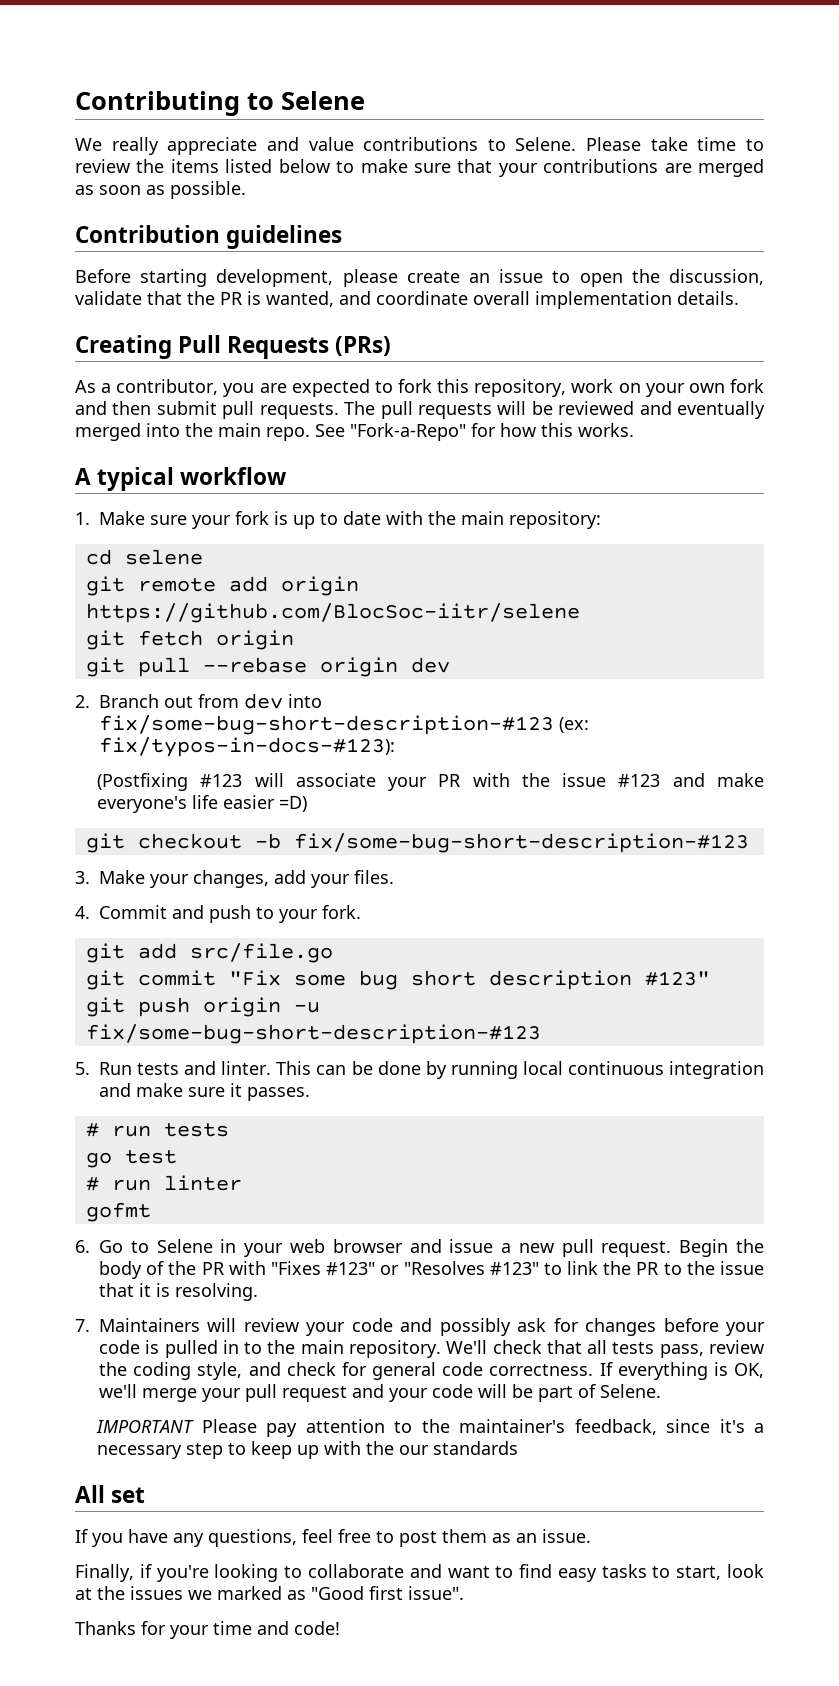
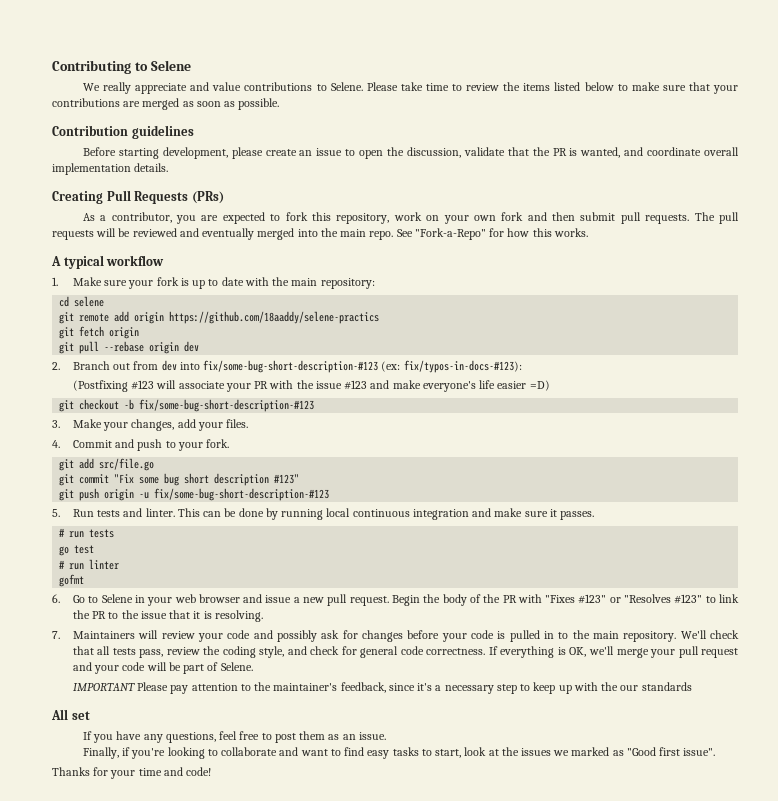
- git remote add origin https://github.com/BlocSoc-iitr/selene
+ git remote add origin https://github.com/18aaddy/selene-practics

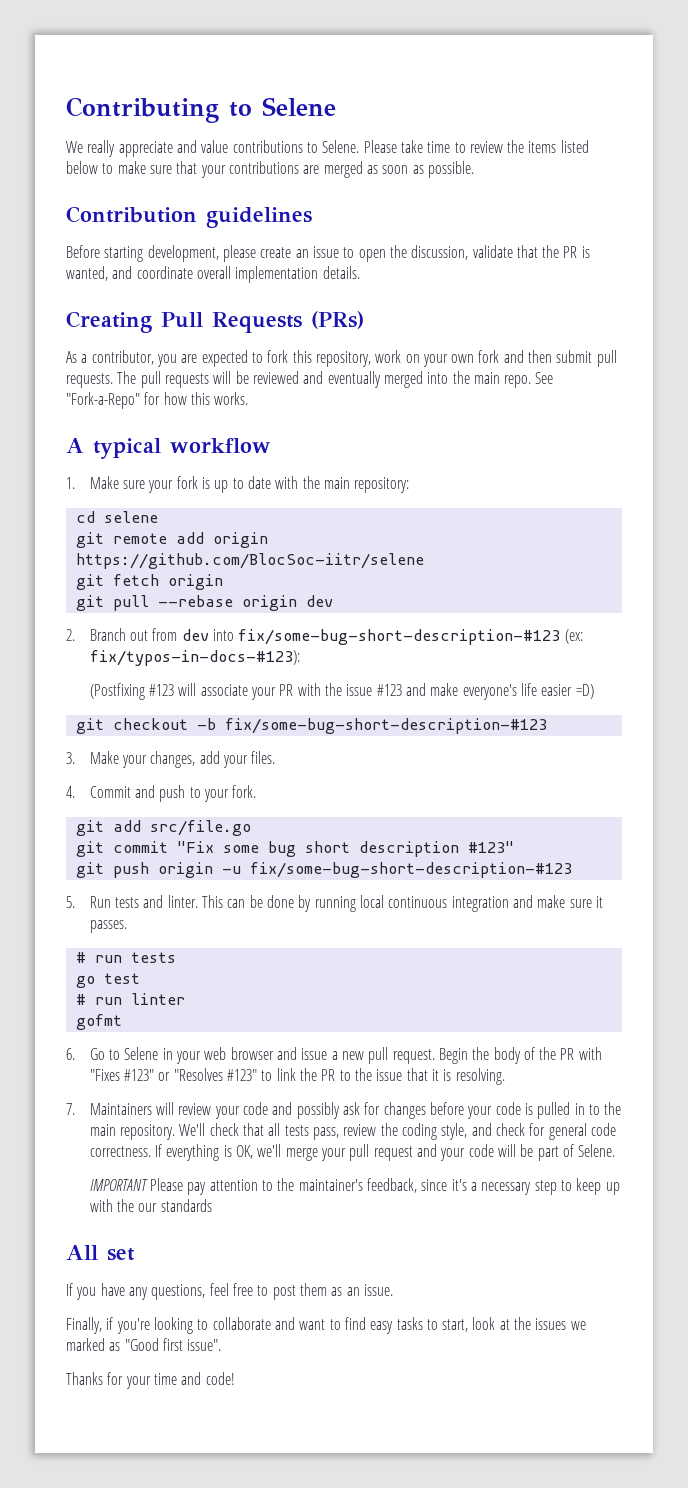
- git remote add origin https://github.com/18aaddy/selene-practics
+ git remote add origin https://github.com/BlocSoc-iitr/selene

